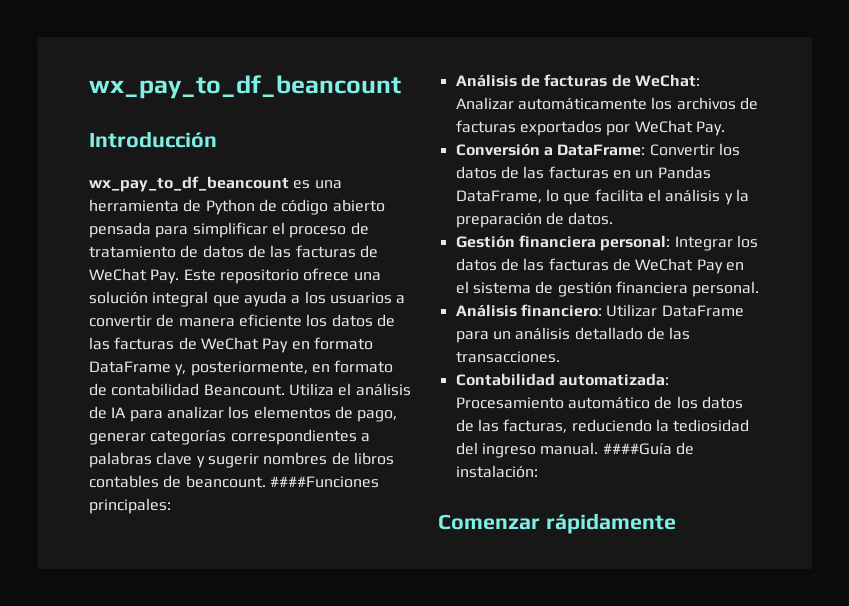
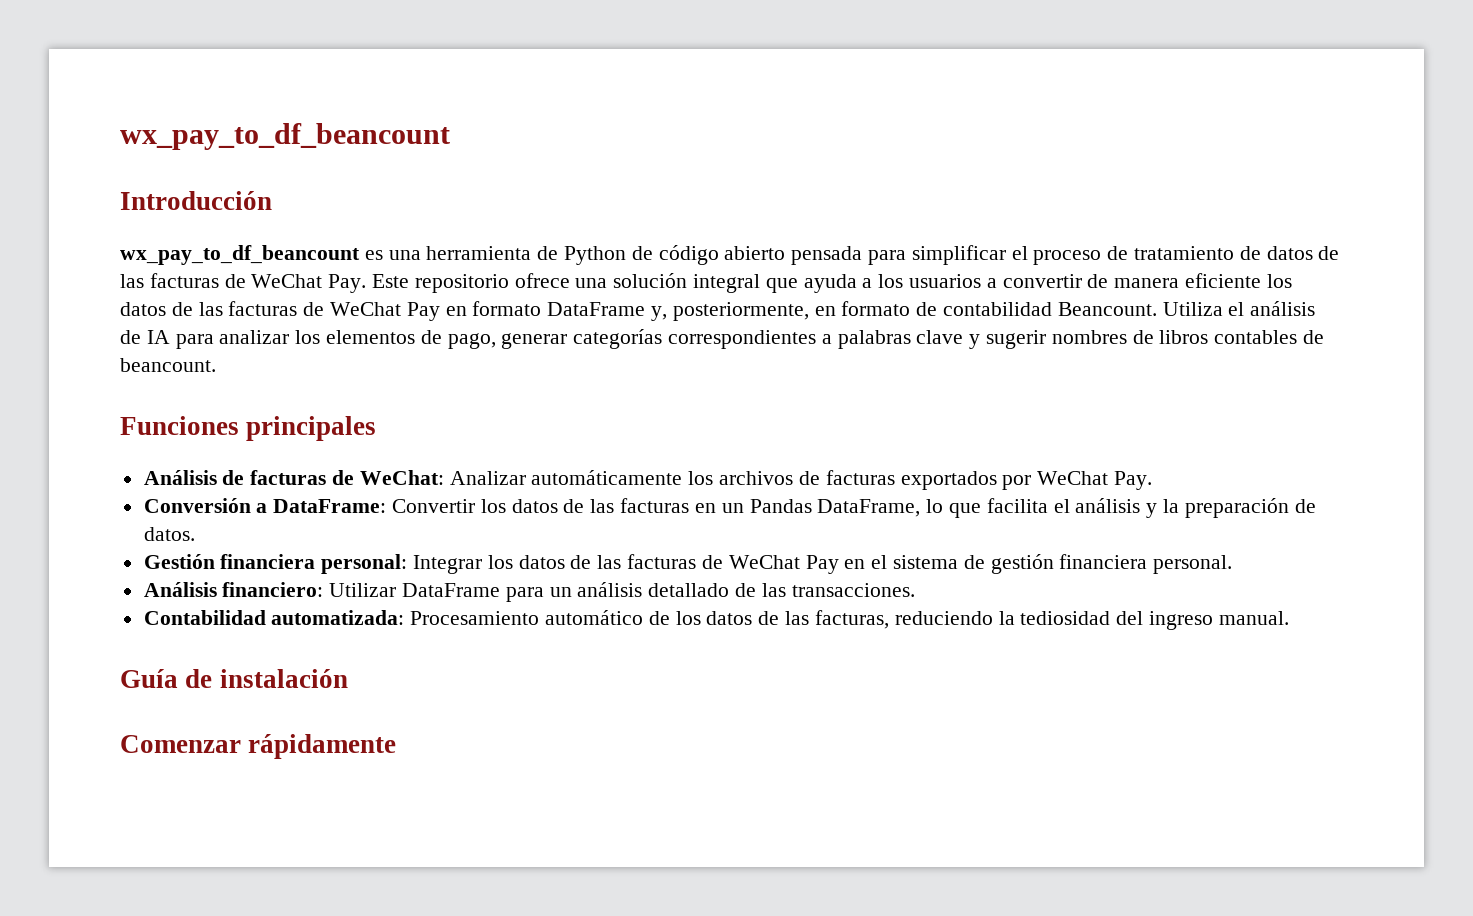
- Utiliza el análisis de IA para analizar los elementos de pago, generar categorías correspondientes a palabras clave y sugerir nombres de libros contables de beancount. ####Funciones principales:
+ Utiliza el análisis de IA para analizar los elementos de pago, generar categorías correspondientes a palabras clave y sugerir nombres de libros contables de beancount.
+ Funciones principales
- Contabilidad automatizada: Procesamiento automático de los datos de las facturas, reduciendo la tediosidad del ingreso manual. ####Guía de instalación:
+ Contabilidad automatizada: Procesamiento automático de los datos de las facturas, reduciendo la tediosidad del ingreso manual.
+ Guía de instalación

